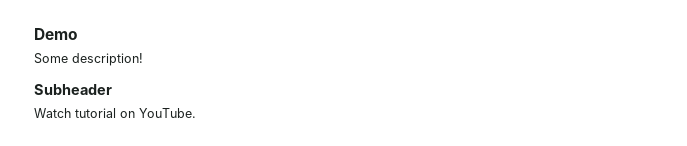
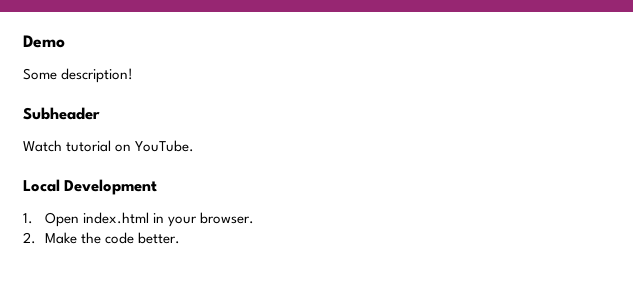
+ Local Development
+ 1. Open index.html in your browser.
+ 2. Make the code better.

